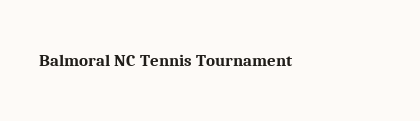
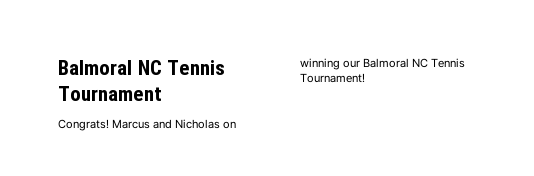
+ Congrats! Marcus and Nicholas on winning our Balmoral NC Tennis Tournament!

